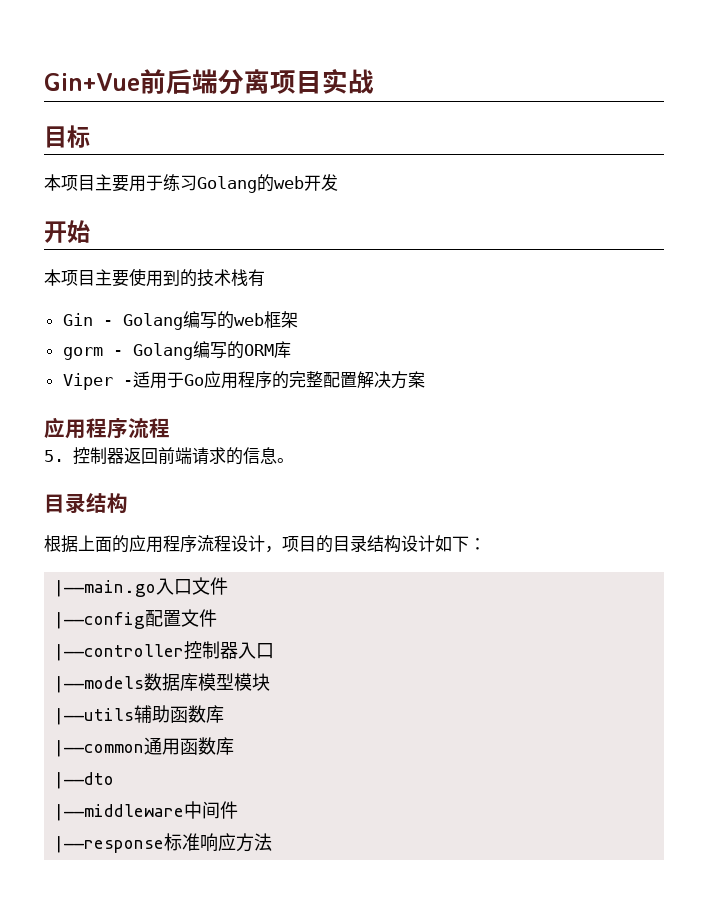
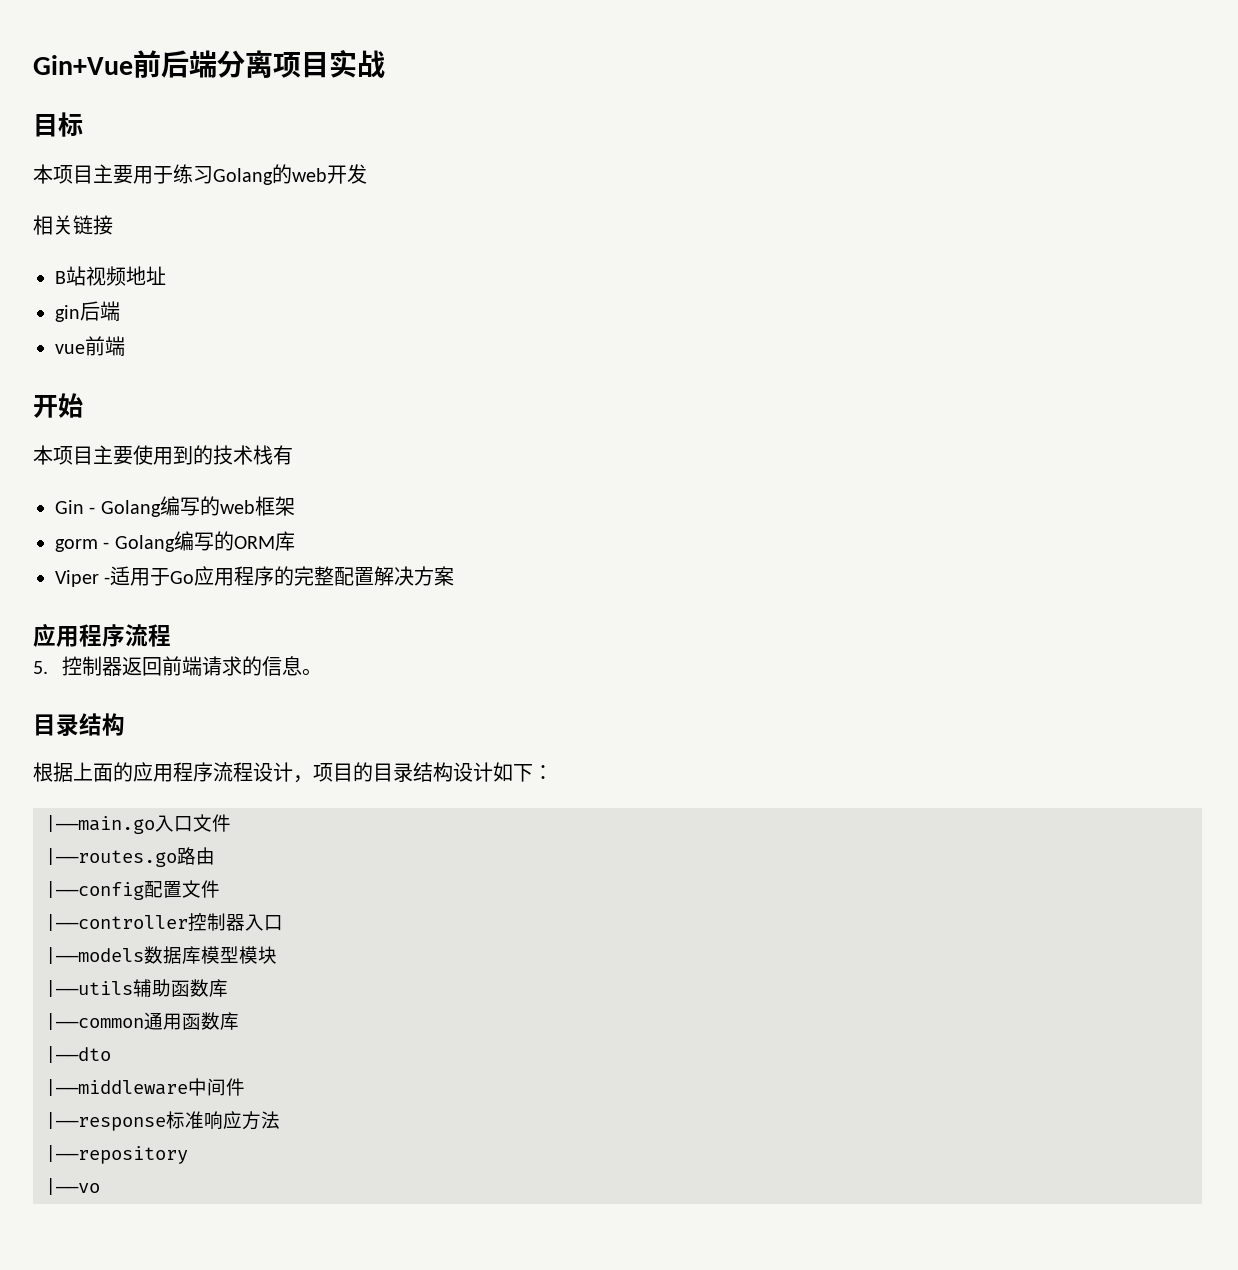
+ 相关链接
+ B站视频地址
+ gin后端
+ vue前端
+ |——routes.go路由
+ |——repository
+ |——vo

